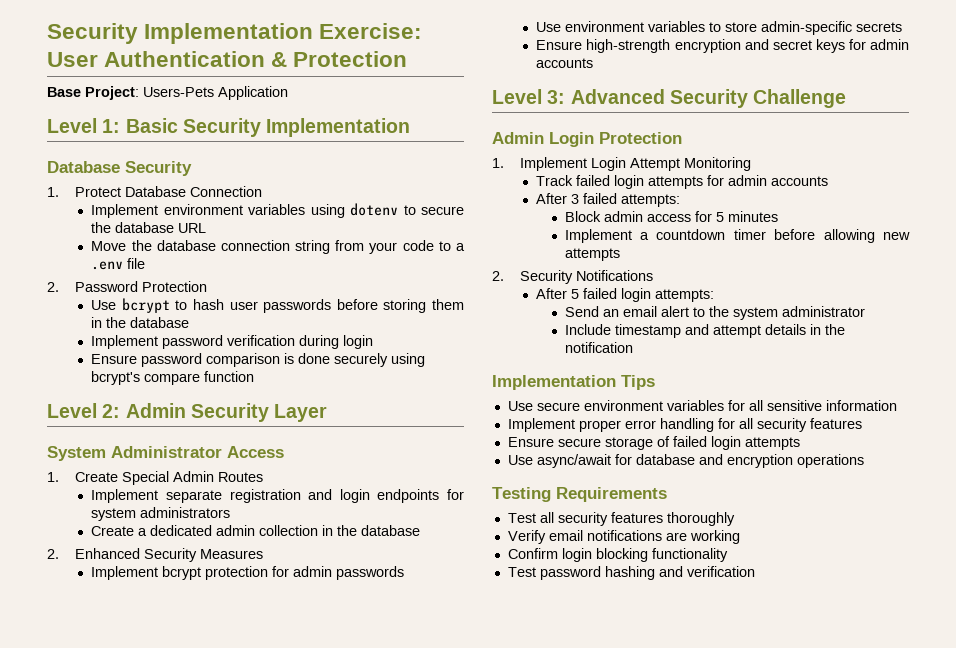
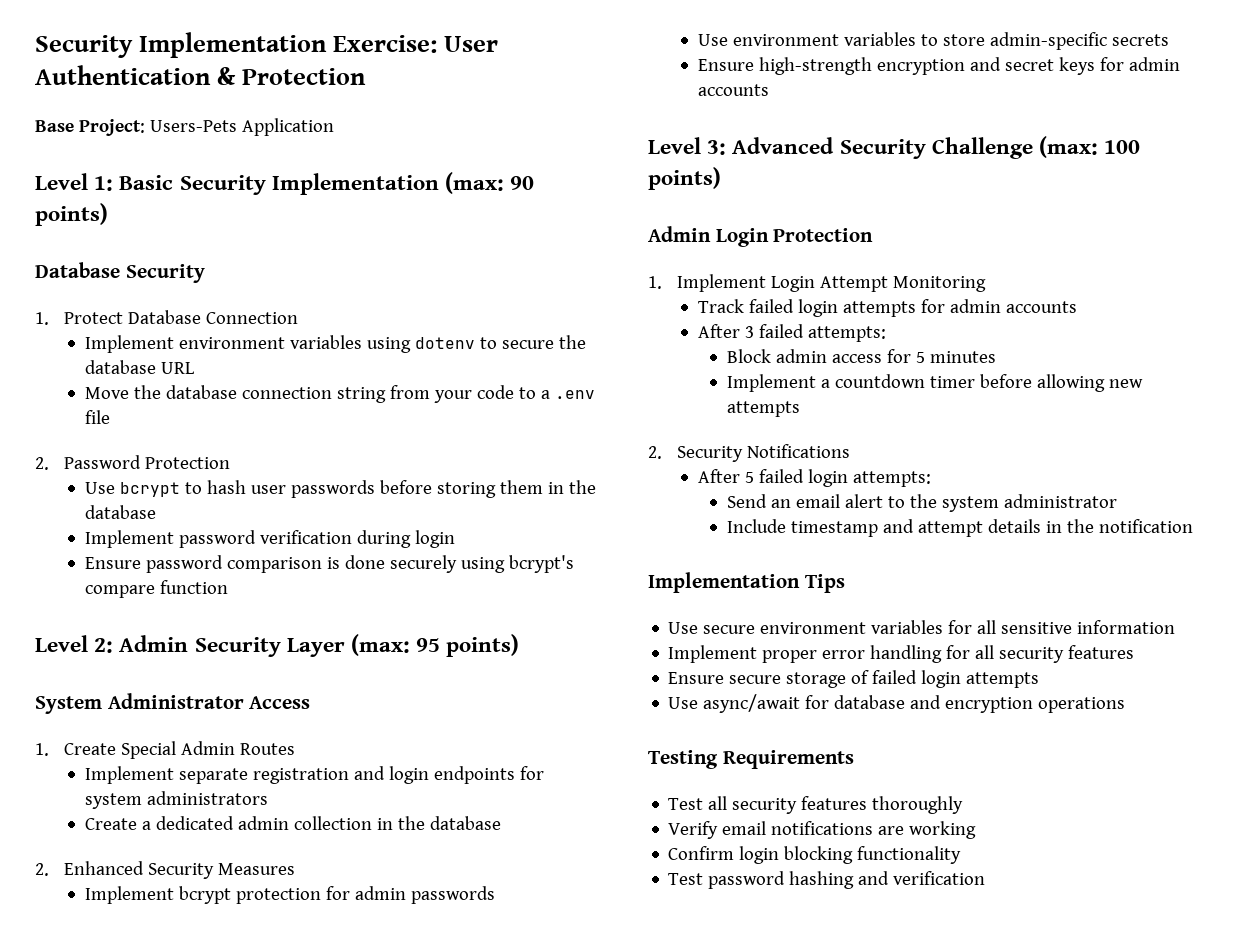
- Level 1: Basic Security Implementation
+ Level 1: Basic Security Implementation (max: 90 points)
- Level 2: Admin Security Layer
+ Level 2: Admin Security Layer (max: 95 points)
- Level 3: Advanced Security Challenge
+ Level 3: Advanced Security Challenge (max: 100 points)

